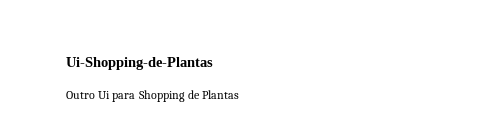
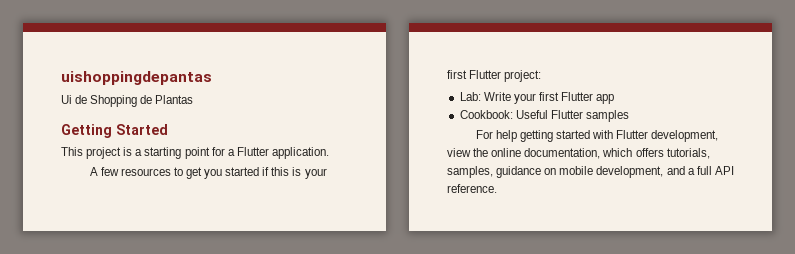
- Ui-Shopping-de-Plantas
- Outro Ui para Shopping de Plantas
+ uishoppingdepantas
+ Ui de Shopping de Plantas
+ Getting Started
+ This project is a starting point for a Flutter application.
+ A few resources to get you started if this is your first Flutter project:
+ Lab: Write your first Flutter app
+ Cookbook: Useful Flutter samples
+ For help getting started with Flutter development, view the online documentation, which offers tutorials, samples, guidance on mobile development, and a full API reference.

